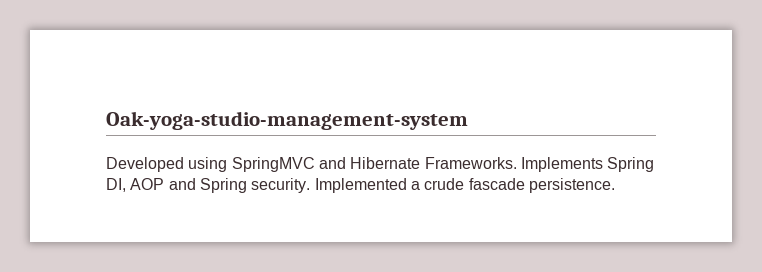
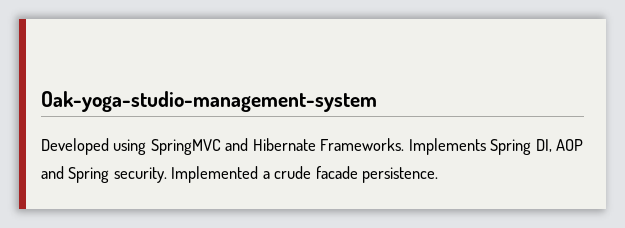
- Implemented a crude fascade persistence.
+ Implemented a crude facade persistence.

